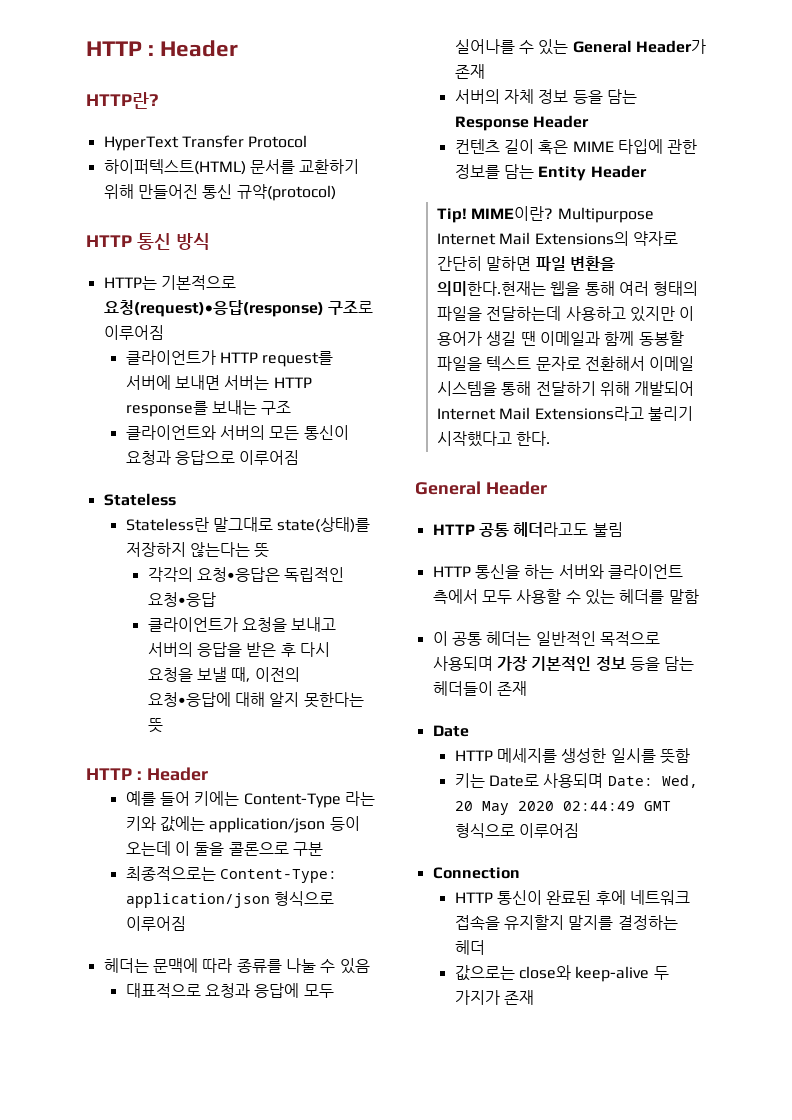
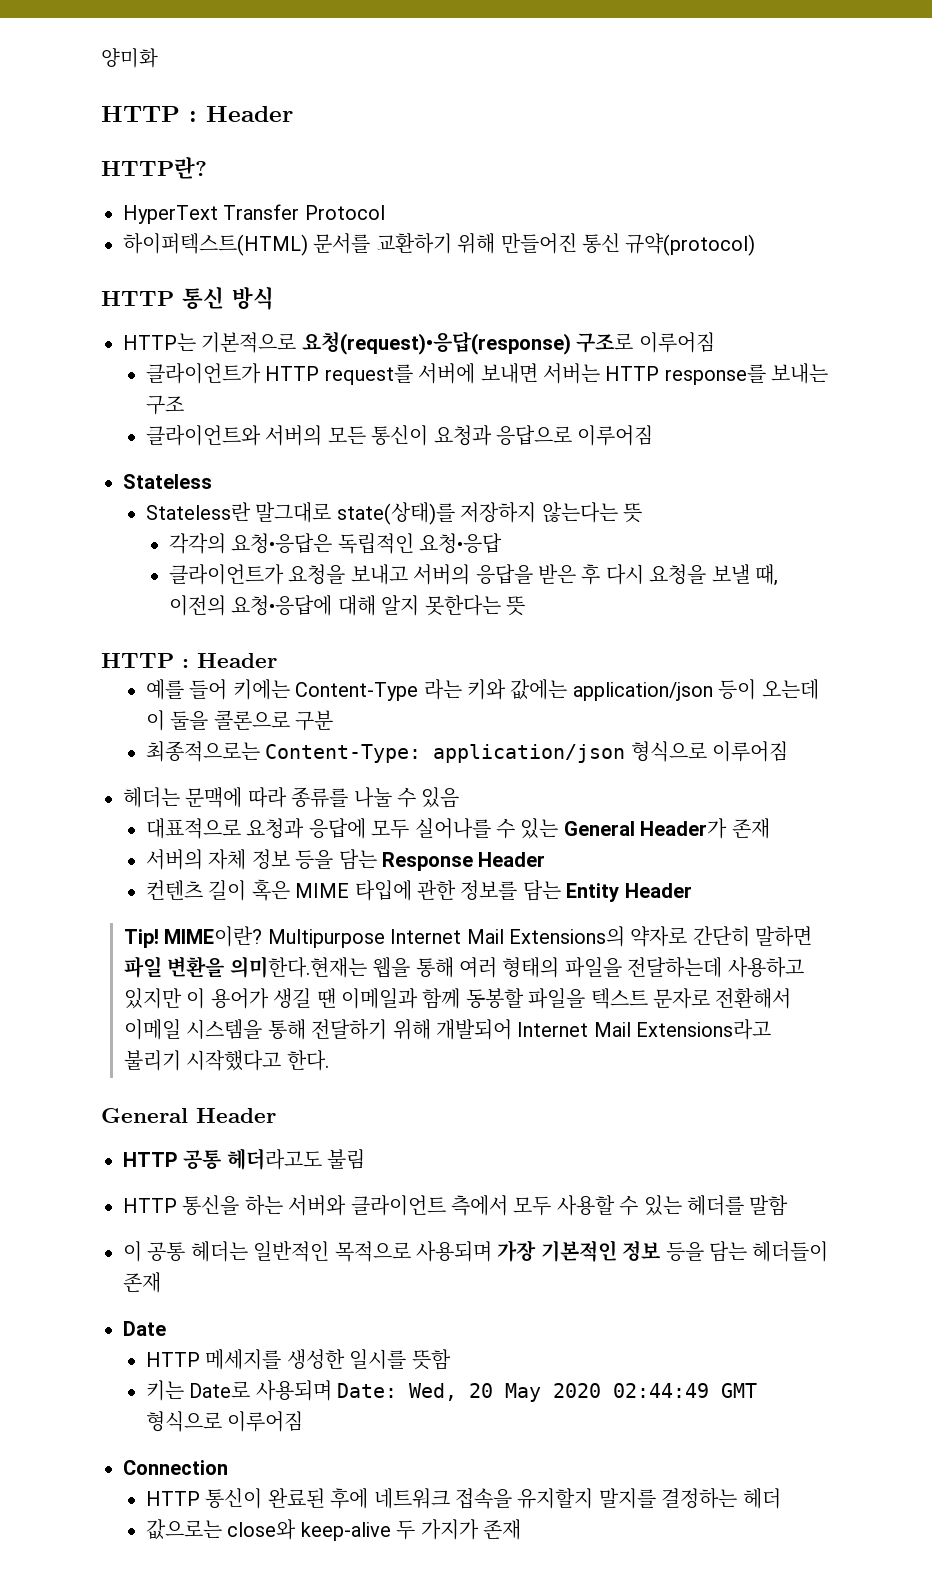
+ 양미화

